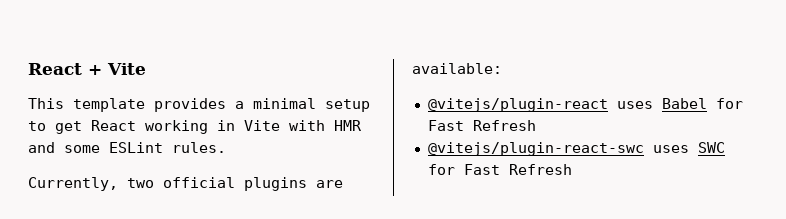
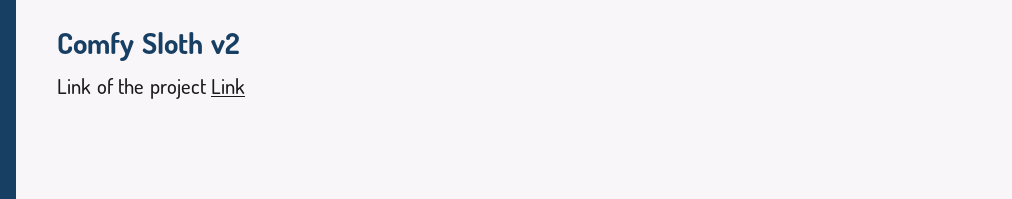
- React + Vite
- This template provides a minimal setup to get React working in Vite with HMR and some ESLint rules.
- Currently, two official plugins are available:
- @vitejs/plugin-react uses Babel for Fast Refresh
- @vitejs/plugin-react-swc uses SWC for Fast Refresh
+ Comfy Sloth v2
+ Link of the project Link

